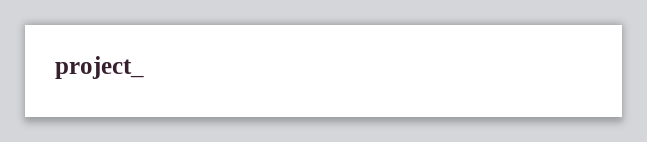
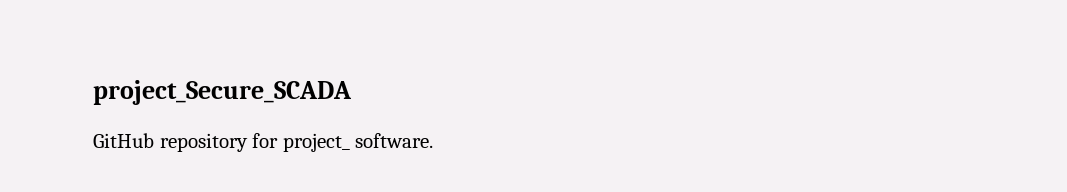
- project_
+ project_Secure_SCADA
+ GitHub repository for project_ software.

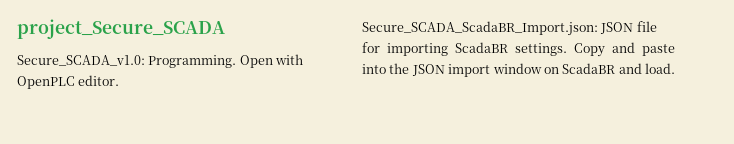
- GitHub repository for project_ software.
+ Secure_SCADA_v1.0: Programming. Open with OpenPLC editor. Secure_SCADA_ScadaBR_Import.json: JSON file for importing ScadaBR settings. Copy and paste into the JSON import window on ScadaBR and load.

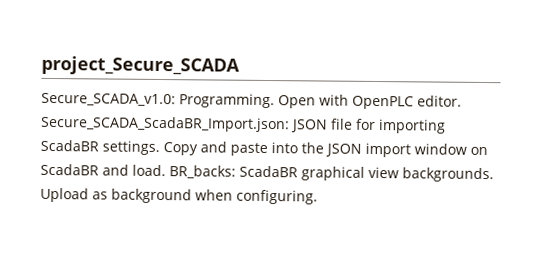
+ BR_backs: ScadaBR graphical view backgrounds. Upload as background when configuring.

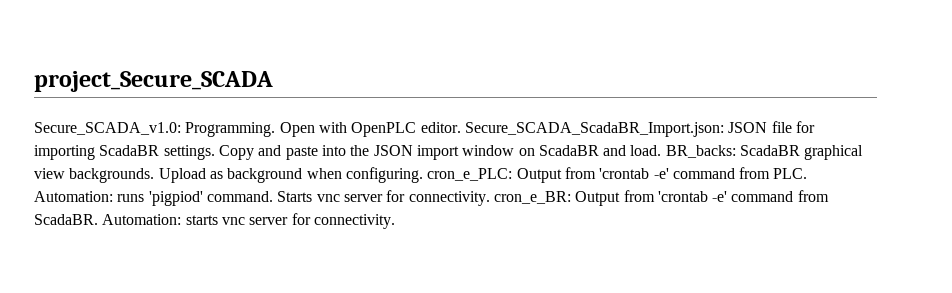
- Upload as background when configuring.
+ Upload as background when configuring. cron_e_PLC: Output from 'crontab -e' command from PLC. Automation: runs 'pigpiod' command. Starts vnc server for connectivity. cron_e_BR: Output from 'crontab -e' command from ScadaBR. Automation: starts vnc server for connectivity.

